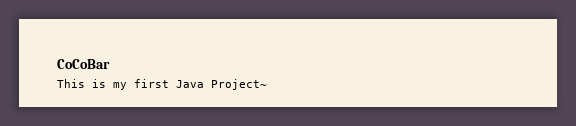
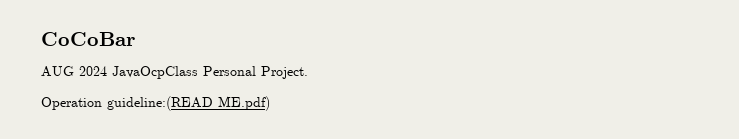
- This is my first Java Project~
+ AUG 2024 JavaOcpClass Personal Project.
+ Operation guideline:(READ ME.pdf)

